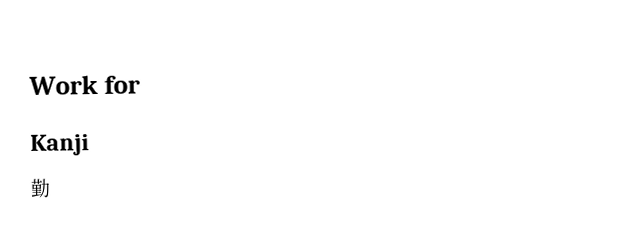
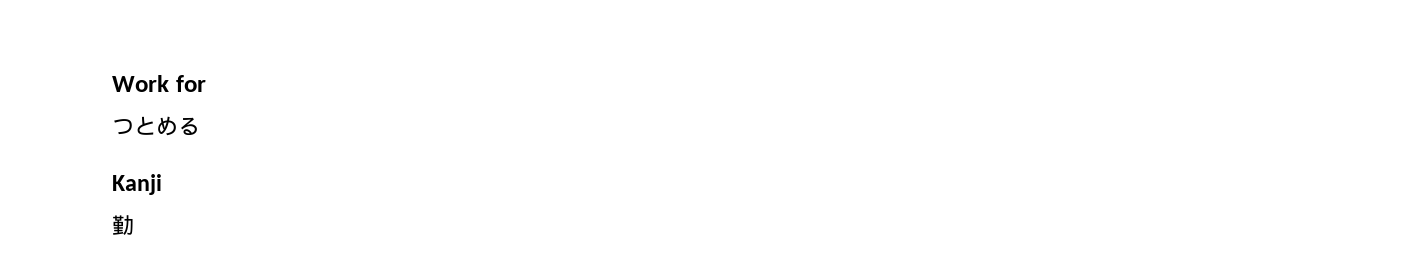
+ つとめる

